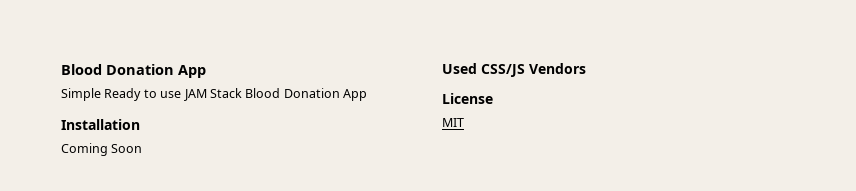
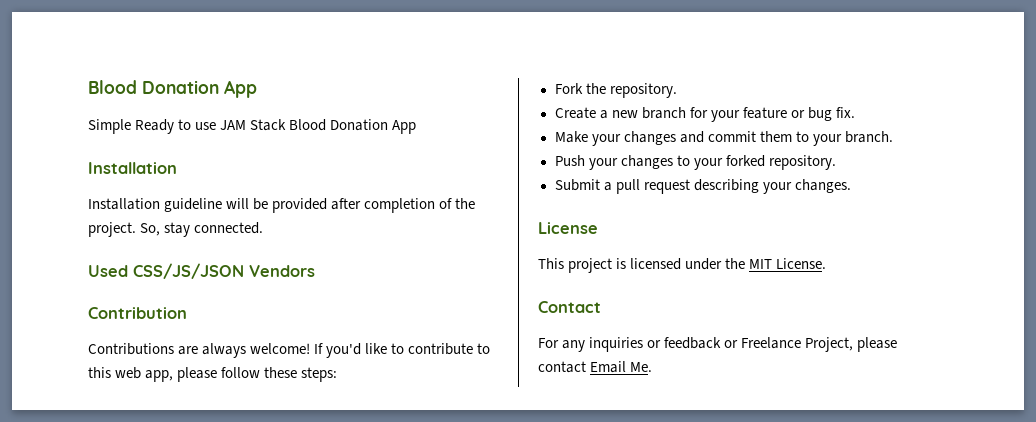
- Coming Soon
+ Installation guideline will be provided after completion of the project. So, stay connected.
- Used CSS/JS Vendors
+ Used CSS/JS/JSON Vendors
+ Contribution
+ Contributions are always welcome! If you'd like to contribute to this web app, please follow these steps:
+ Fork the repository.
+ Create a new branch for your feature or bug fix.
+ Make your changes and commit them to your branch.
+ Push your changes to your forked repository.
+ Submit a pull request describing your changes.
  License
- MIT
+ This project is licensed under the MIT License.
+ Contact
+ For any inquiries or feedback or Freelance Project, please contact Email Me.

